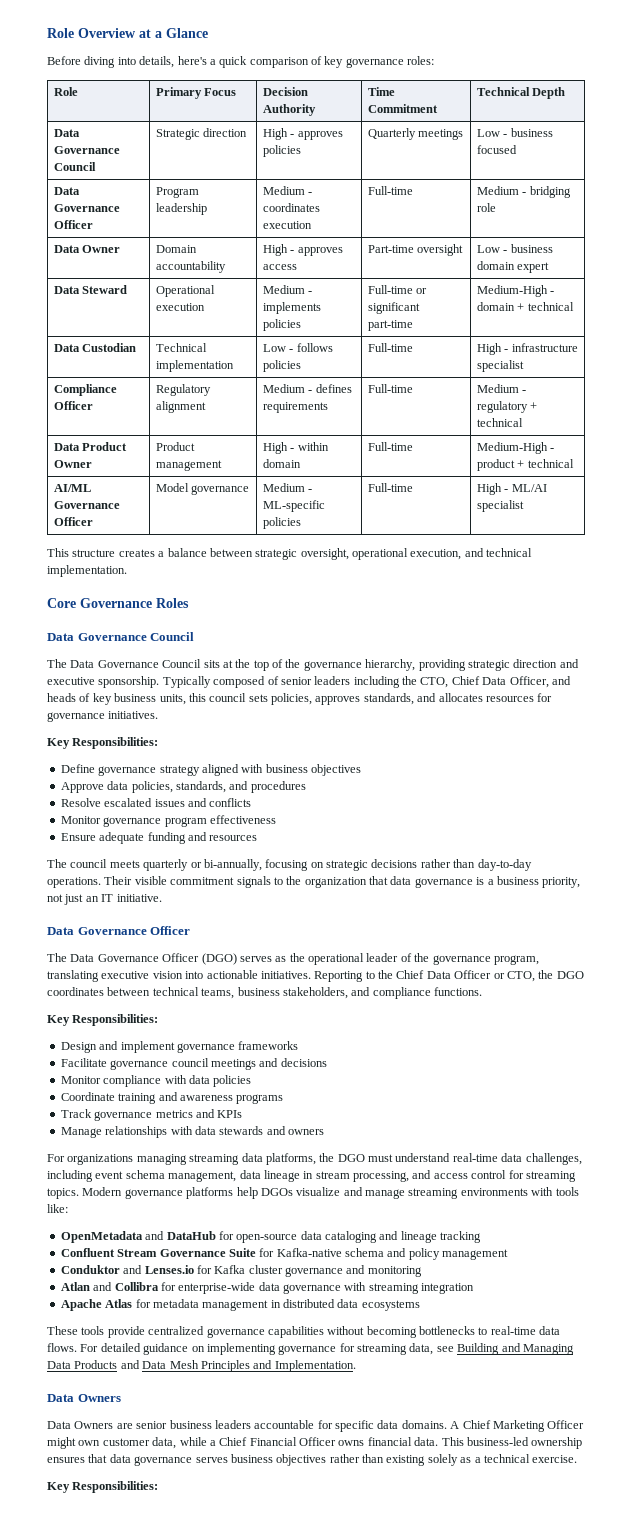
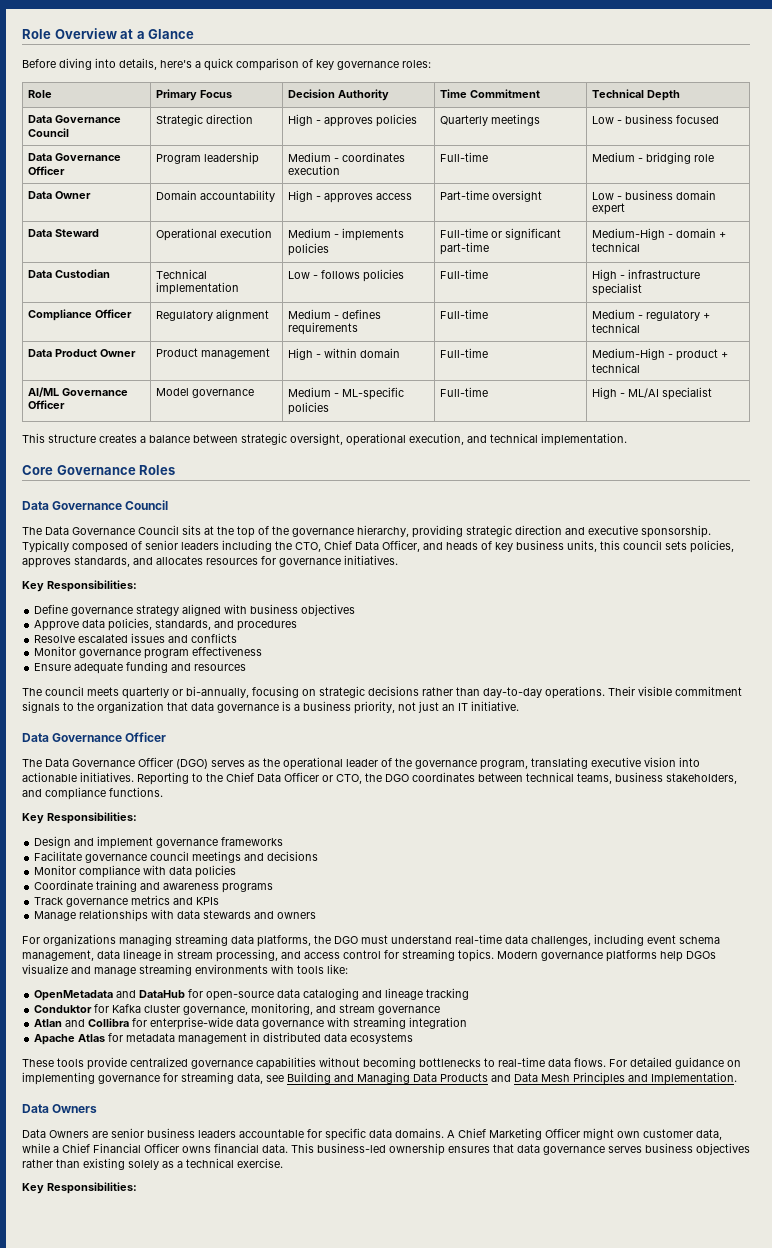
- Confluent Stream Governance Suite for Kafka-native schema and policy management
- Conduktor and Lenses.io for Kafka cluster governance and monitoring
+ Conduktor for Kafka cluster governance, monitoring, and stream governance

